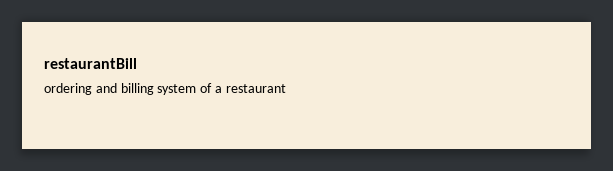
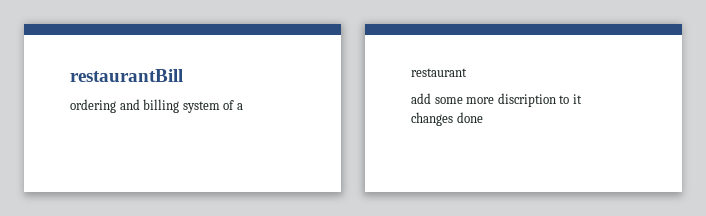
+ add some more discription to it
+ changes done

